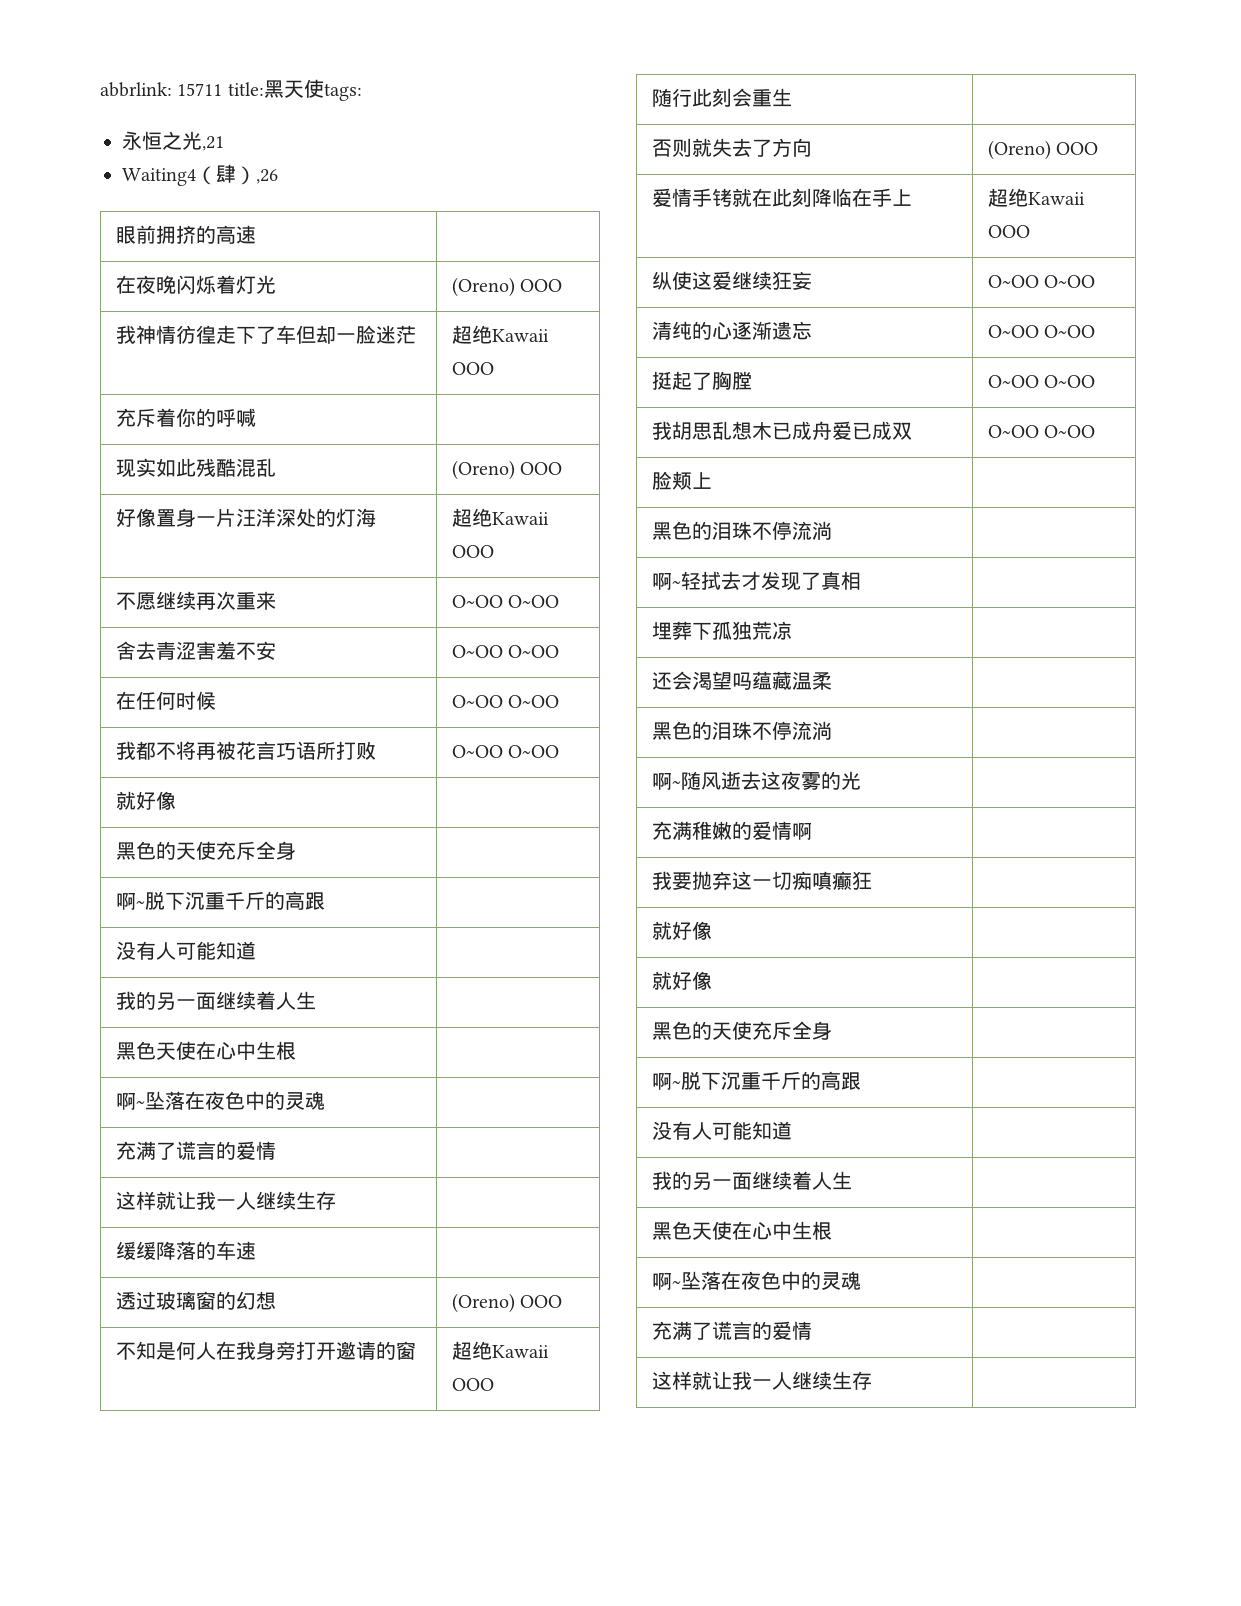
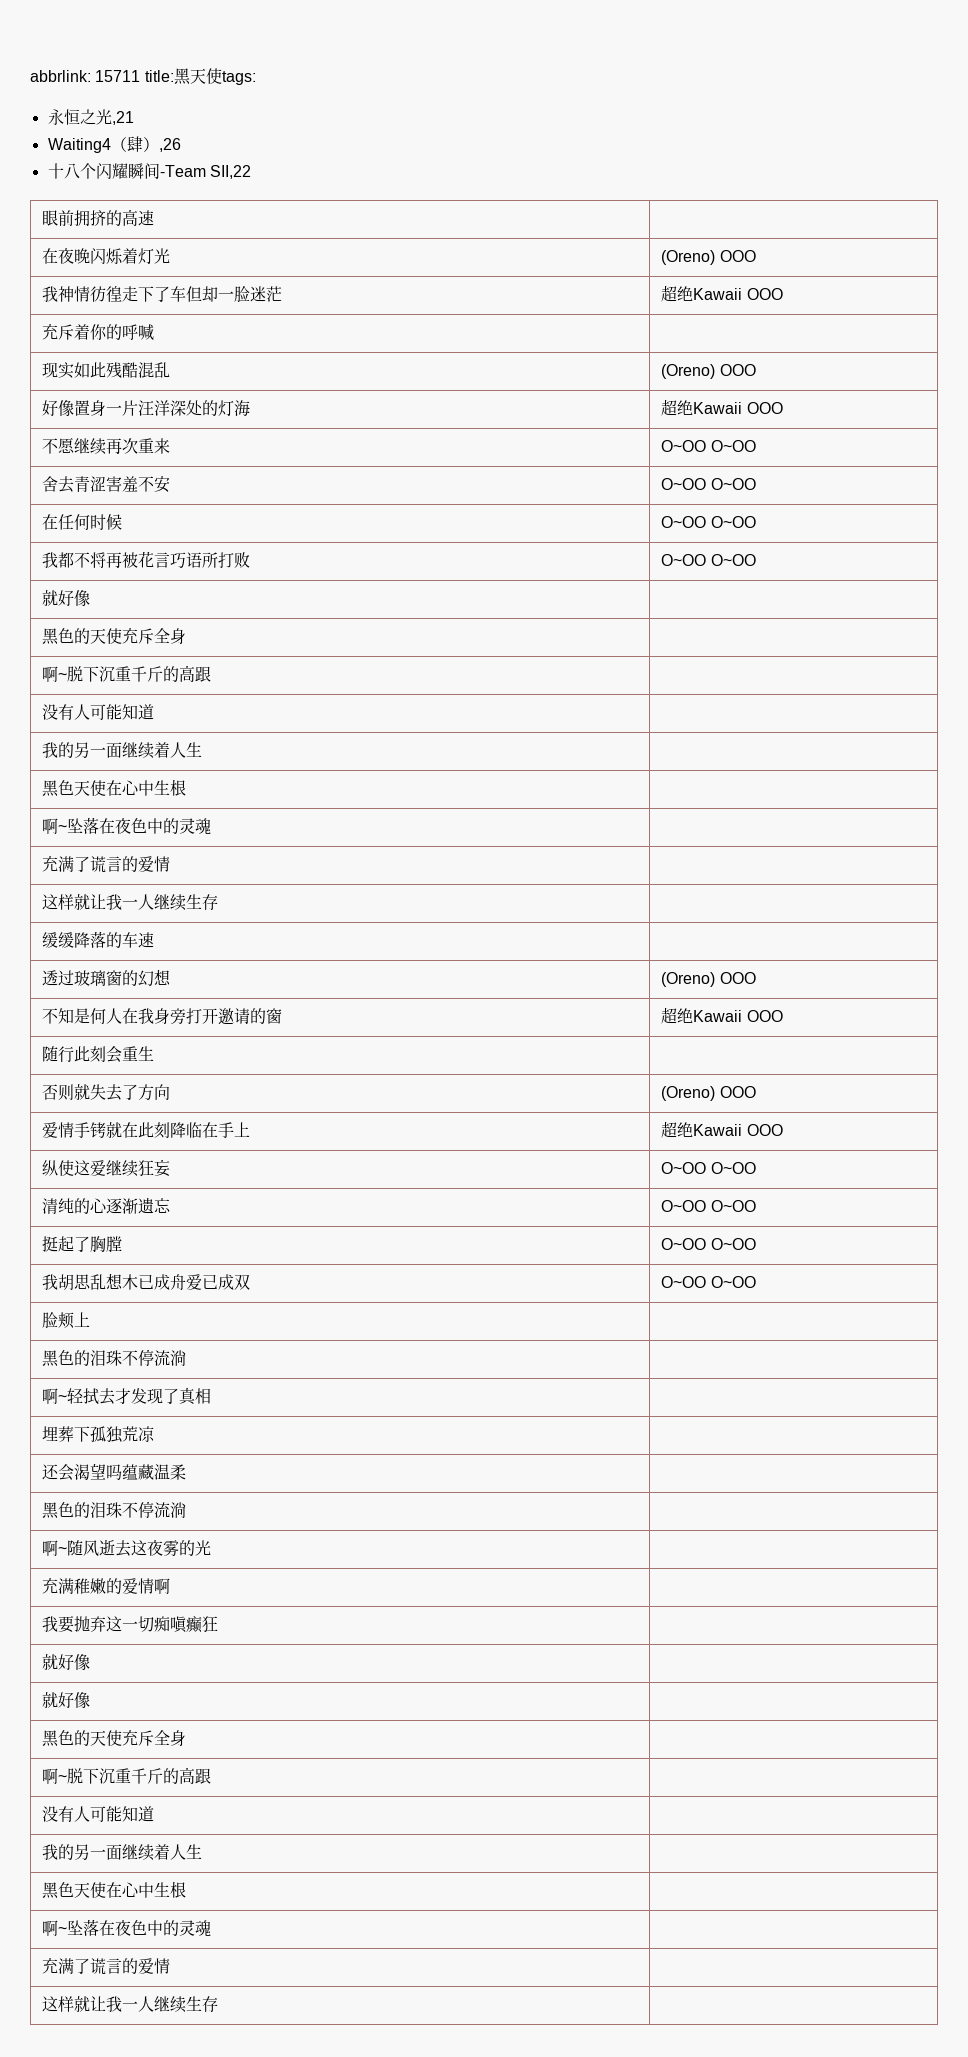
+ 十八个闪耀瞬间-Team SII,22

